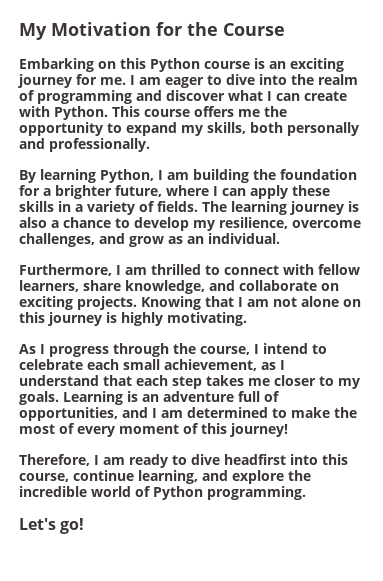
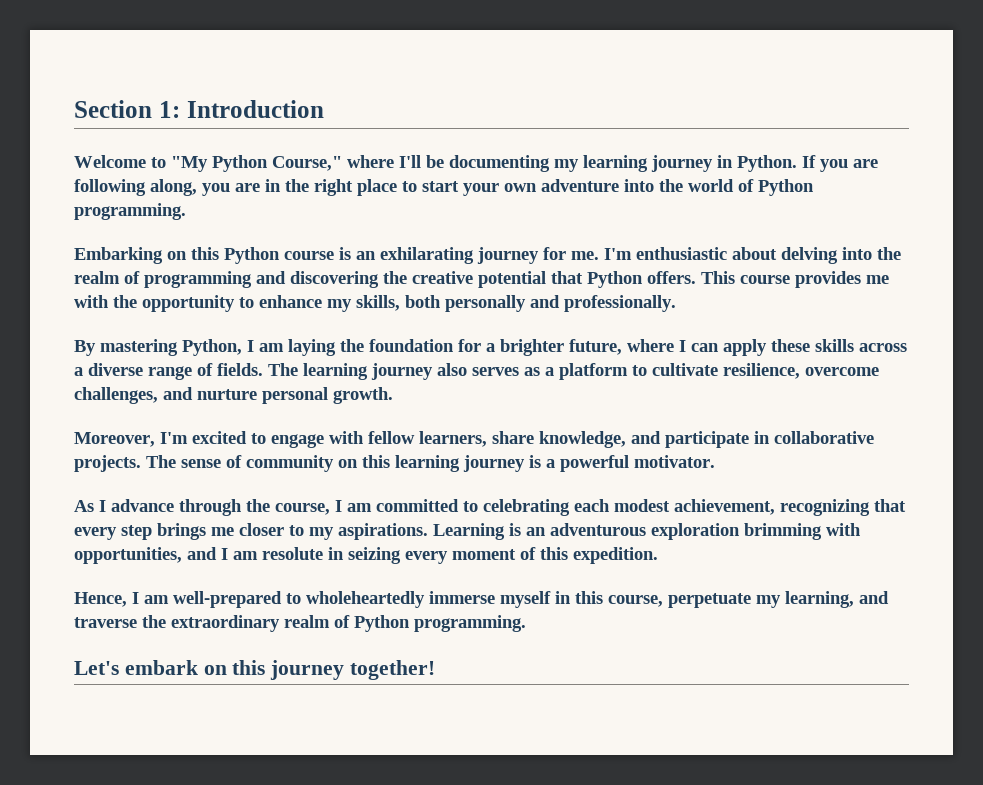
- My Motivation for the Course
+ Section 1: Introduction
+ Welcome to "My Python Course," where I'll be documenting my learning journey in Python. If you are following along, you are in the right place to start your own adventure into the world of Python programming.
- Embarking on this Python course is an exciting journey for me.
+ Embarking on this Python course is an exhilarating journey for me.
- I am eager to dive into the realm of programming and discover what I can create with Python. This course offers me the opportunity to expand my skills, both personally and professionally.
+ I'm enthusiastic about delving into the realm of programming and discovering the creative potential that Python offers. This course provides me with the opportunity to enhance my skills, both personally and professionally.
- By learning Python, I am building the foundation for a brighter future, where I can apply these skills in a variety of fields.
+ By mastering Python, I am laying the foundation for a brighter future, where I can apply these skills across a diverse range of fields.
- The learning journey is also a chance to develop my resilience, overcome challenges, and grow as an individual.
- Furthermore, I am thrilled to connect with fellow learners, share knowledge, and collaborate on exciting projects. Knowing that I am not alone on this journey is highly motivating.
+ The learning journey also serves as a platform to cultivate resilience, overcome challenges, and nurture personal growth.
+ Moreover, I'm excited to engage with fellow learners, share knowledge, and participate in collaborative projects. The sense of community on this learning journey is a powerful motivator.
- As I progress through the course, I intend to celebrate each small achievement, as I understand that each step takes me closer to my goals.
+ As I advance through the course, I am committed to celebrating each modest achievement, recognizing that every step brings me closer to my aspirations.
- Learning is an adventure full of opportunities, and I am determined to make the most of every moment of this journey!
- Therefore, I am ready to dive headfirst into this course, continue learning, and explore the incredible world of Python programming.
+ Learning is an adventurous exploration brimming with opportunities, and I am resolute in seizing every moment of this expedition.
+ Hence, I am well-prepared to wholeheartedly immerse myself in this course, perpetuate my learning, and traverse the extraordinary realm of Python programming.
- Let's go!
+ Let's embark on this journey together!

